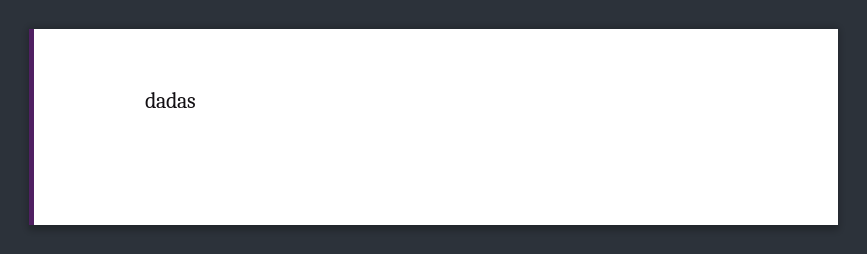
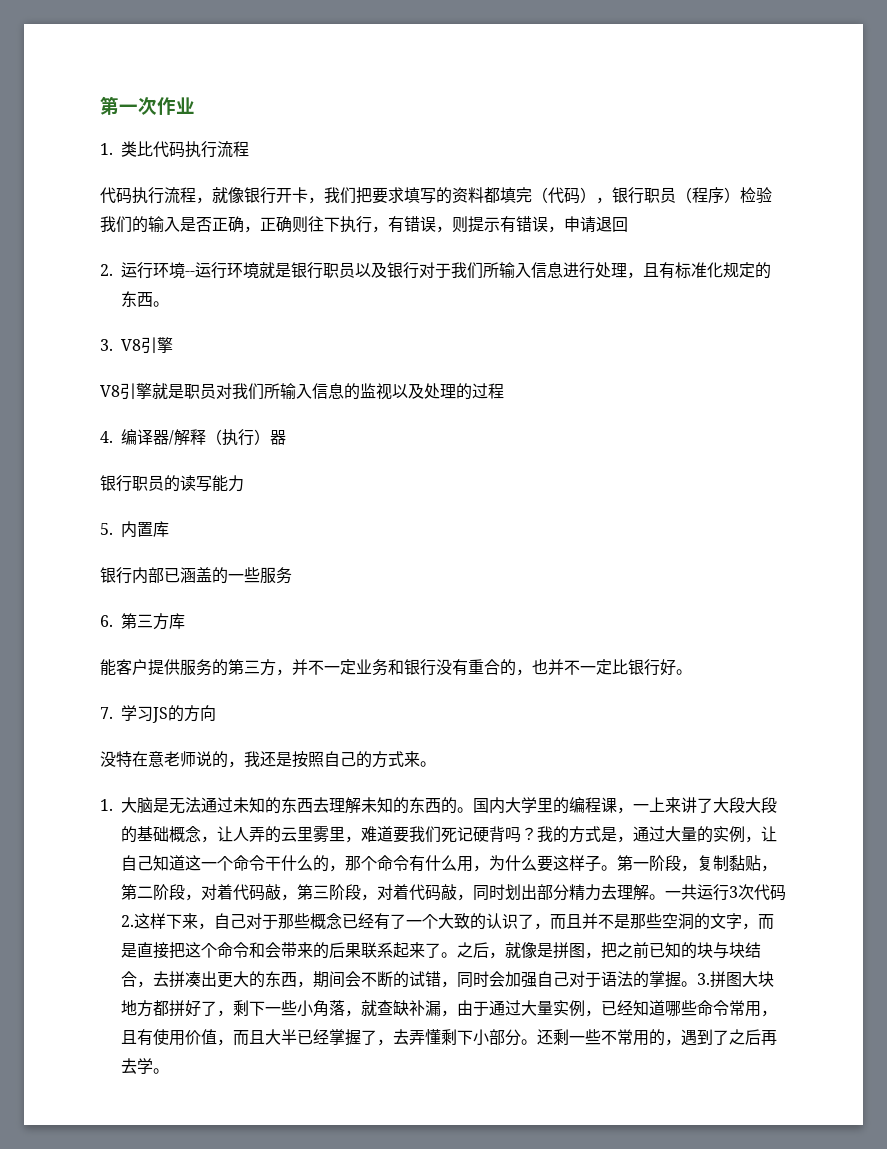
- dadas
+ 第一次作业
+ 1.类比代码执行流程
+ 代码执行流程，就像银行开卡，我们把要求填写的资料都填完（代码），银行职员（程序）检验我们的输入是否正确，正确则往下执行，有错误，则提示有错误，申请退回
+ 2.运行环境--运行环境就是银行职员以及银行对于我们所输入信息进行处理，且有标准化规定的东西。
+ 3. V8引擎
+ V8引擎就是职员对我们所输入信息的监视以及处理的过程
+ 4.编译器/解释（执行）器
+ 银行职员的读写能力
+ 5.内置库
+ 银行内部已涵盖的一些服务
+ 6.第三方库
+ 能客户提供服务的第三方，并不一定业务和银行没有重合的，也并不一定比银行好。
+ 7.学习JS的方向
+ 没特在意老师说的，我还是按照自己的方式来。
+ 1.大脑是无法通过未知的东西去理解未知的东西的。国内大学里的编程课，一上来讲了大段大段的基础概念，让人弄的云里雾里，难道要我们死记硬背吗？我的方式是，通过大量的实例，让自己知道这一个命令干什么的，那个命令有什么用，为什么要这样子。第一阶段，复制黏贴，第二阶段，对着代码敲，第三阶段，对着代码敲，同时划出部分精力去理解。一共运行3次代码2.这样下来，自己对于那些概念已经有了一个大致的认识了，而且并不是那些空洞的文字，而是直接把这个命令和会带来的后果联系起来了。之后，就像是拼图，把之前已知的块与块结合，去拼凑出更大的东西，期间会不断的试错，同时会加强自己对于语法的掌握。3.拼图大块地方都拼好了，剩下一些小角落，就查缺补漏，由于通过大量实例，已经知道哪些命令常用，且有使用价值，而且大半已经掌握了，去弄懂剩下小部分。还剩一些不常用的，遇到了之后再去学。

